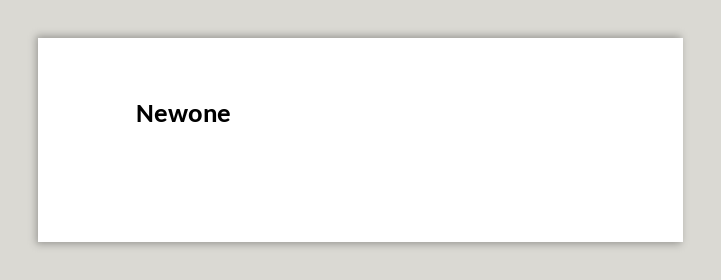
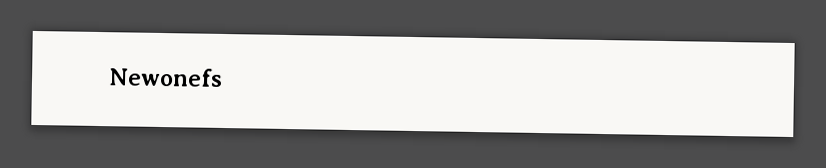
- Newone
+ Newonefs

